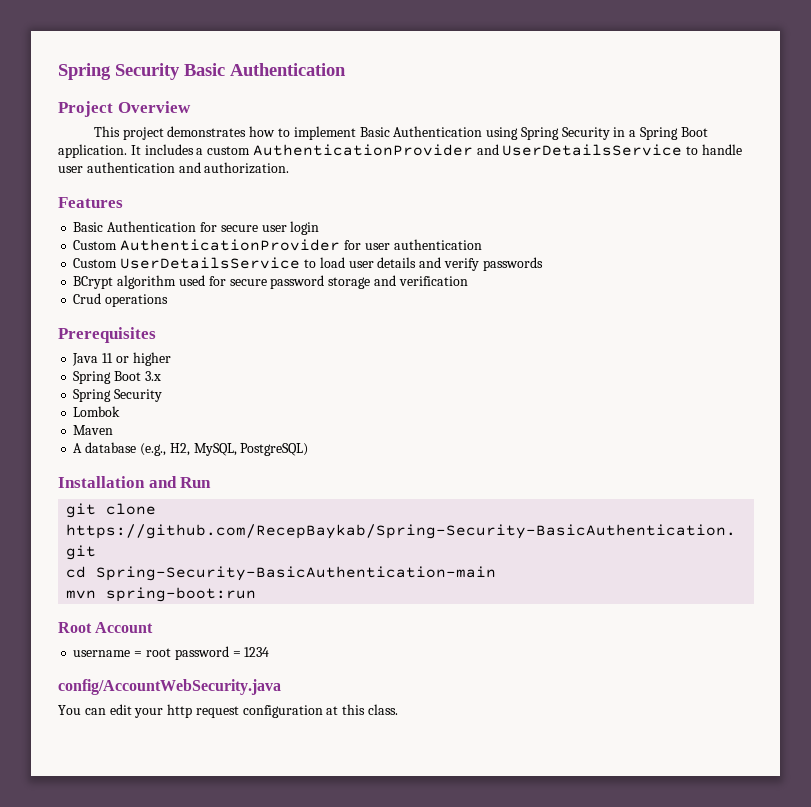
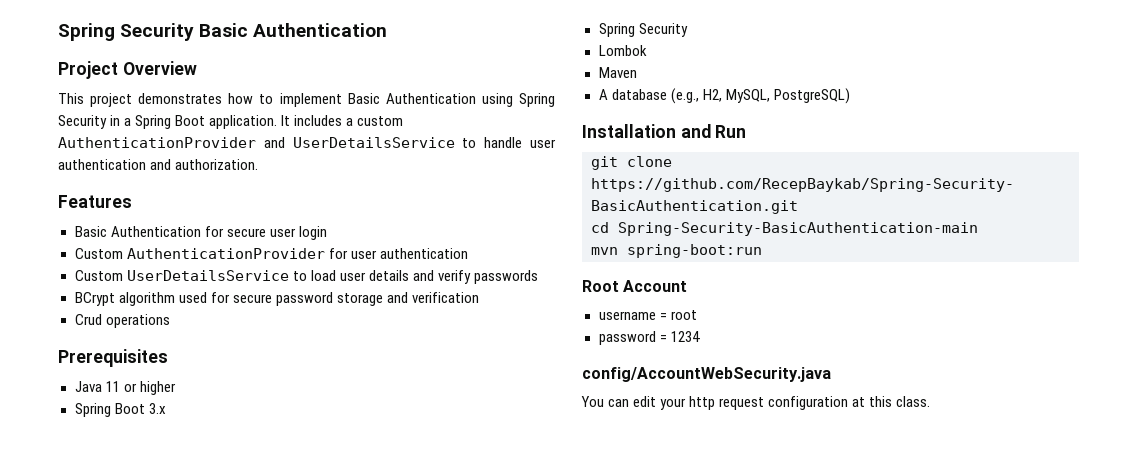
- username = root password = 1234
+ username = root
+ password = 1234

